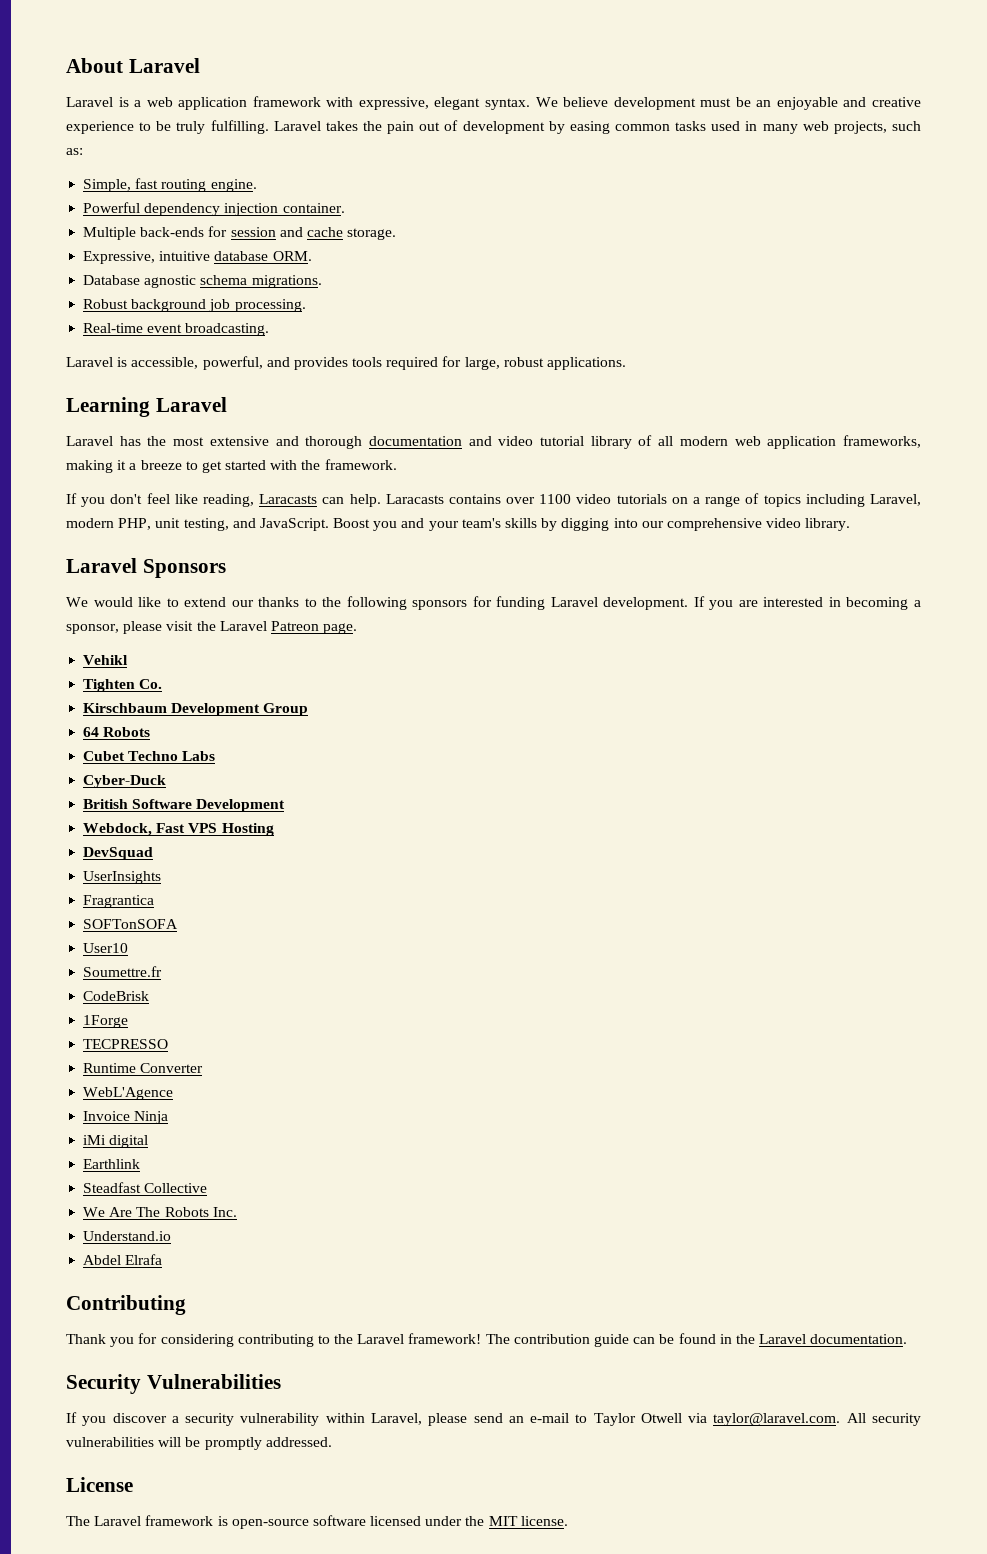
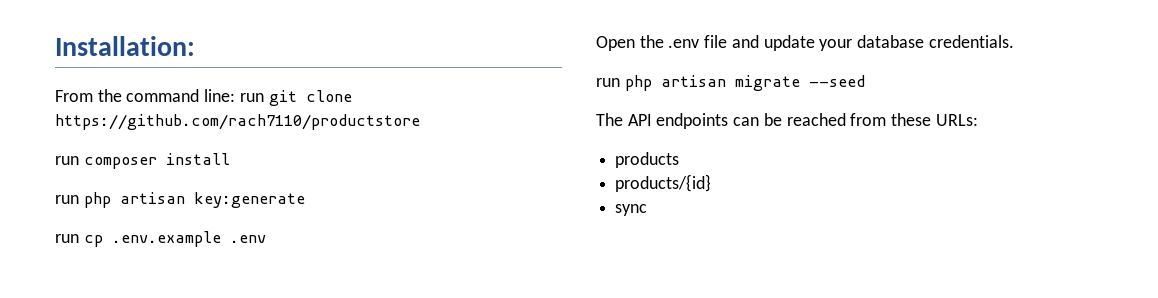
- About Laravel
- Laravel is a web application framework with expressive, elegant syntax. We believe development must be an enjoyable and creative experience to be truly fulfilling. Laravel takes the pain out of development by easing common tasks used in many web projects, such as:
- Simple, fast routing engine.
- Powerful dependency injection container.
- Multiple back-ends for session and cache storage.
- Expressive, intuitive database ORM.
- Database agnostic schema migrations.
- Robust background job processing.
- Real-time event broadcasting.
- Laravel is accessible, powerful, and provides tools required for large, robust applications.
- Learning Laravel
- Laravel has the most extensive and thorough documentation and video tutorial library of all modern web application frameworks, making it a breeze to get started with the framework.
- If you don't feel like reading, Laracasts can help. Laracasts contains over 1100 video tutorials on a range of topics including Laravel, modern PHP, unit testing, and JavaScript. Boost you and your team's skills by digging into our comprehensive video library.
- Laravel Sponsors
- We would like to extend our thanks to the following sponsors for funding Laravel development. If you are interested in becoming a sponsor, please visit the Laravel Patreon page.
- Vehikl
- Tighten Co.
- Kirschbaum Development Group
- 64 Robots
- Cubet Techno Labs
- Cyber-Duck
- British Software Development
- Webdock, Fast VPS Hosting
- DevSquad
- UserInsights
- Fragrantica
- SOFTonSOFA
- User10
- Soumettre.fr
- CodeBrisk
- 1Forge
- TECPRESSO
- Runtime Converter
- WebL'Agence
- Invoice Ninja
- iMi digital
- Earthlink
- Steadfast Collective
- We Are The Robots Inc.
- Understand.io
- Abdel Elrafa
- Contributing
- Thank you for considering contributing to the Laravel framework! The contribution guide can be found in the Laravel documentation.
- Security Vulnerabilities
- If you discover a security vulnerability within Laravel, please send an e-mail to Taylor Otwell via taylor@laravel.com. All security vulnerabilities will be promptly addressed.
- License
- The Laravel framework is open-source software licensed under the MIT license.
+ Installation:
+ From the command line: run git clone https://github.com/rach7110/productstore
+ run composer install
+ run php artisan key:generate
+ run cp .env.example .env
+ Open the .env file and update your database credentials.
+ run php artisan migrate --seed
+ The API endpoints can be reached from these URLs:
+ products
+ products/{id}
+ sync

